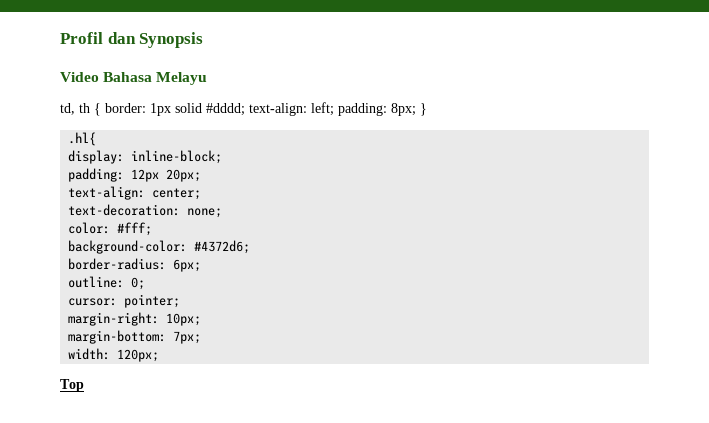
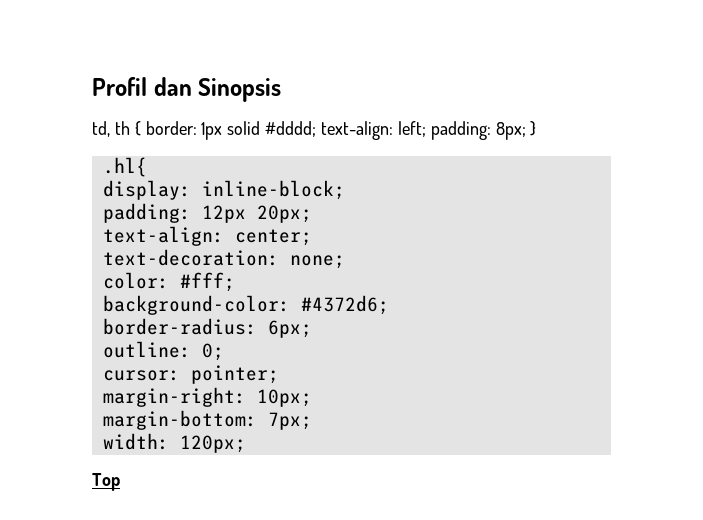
- Profil dan Synopsis
- Video Bahasa Melayu
+ Profil dan Sinopsis

